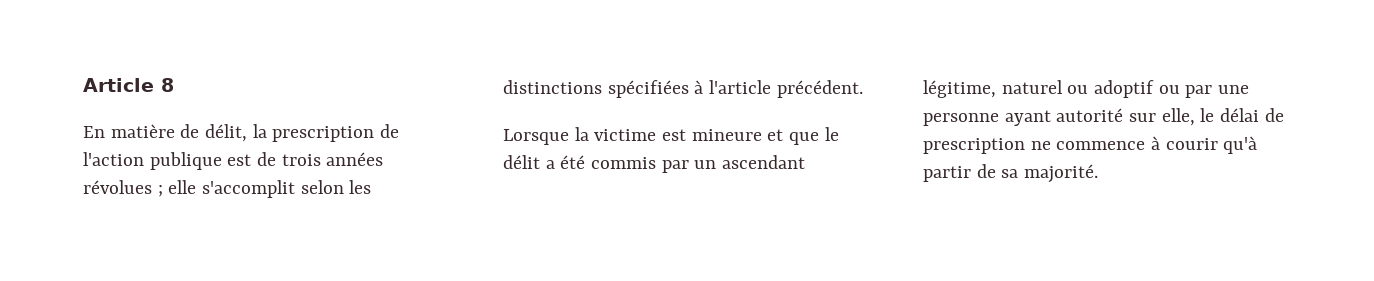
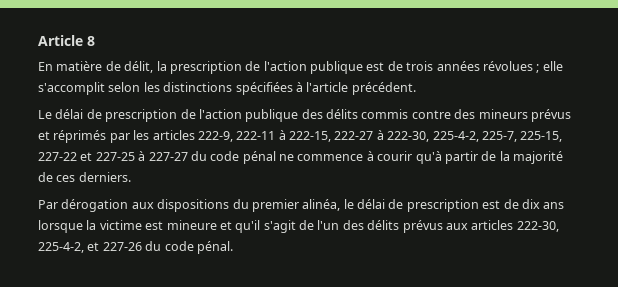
- Lorsque la victime est mineure et que le délit a été commis par un ascendant légitime, naturel ou adoptif ou par une personne ayant autorité sur elle, le délai de prescription ne commence à courir qu'à partir de sa majorité.
+ Le délai de prescription de l'action publique des délits commis contre des mineurs prévus et réprimés par les articles 222-9, 222-11 à 222-15, 222-27 à 222-30, 225-4-2, 225-7, 225-15, 227-22 et 227-25 à 227-27 du code pénal ne commence à courir qu'à partir de la majorité de ces derniers.
+ Par dérogation aux dispositions du premier alinéa, le délai de prescription est de dix ans lorsque la victime est mineure et qu'il s'agit de l'un des délits prévus aux articles 222-30, 225-4-2, et 227-26 du code pénal.

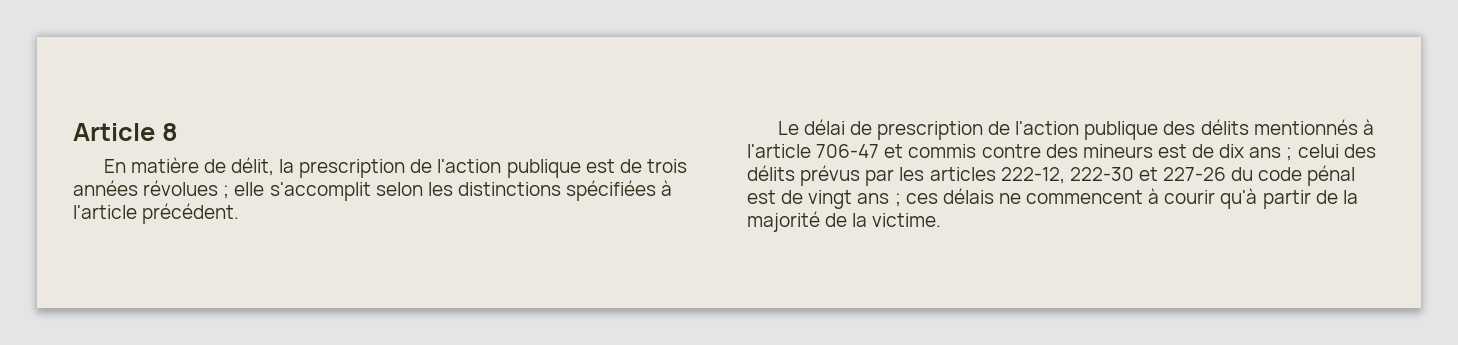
- Le délai de prescription de l'action publique des délits commis contre des mineurs prévus et réprimés par les articles 222-9, 222-11 à 222-15, 222-27 à 222-30, 225-4-2, 225-7, 225-15, 227-22 et 227-25 à 227-27 du code pénal ne commence à courir qu'à partir de la majorité de ces derniers.
- Par dérogation aux dispositions du premier alinéa, le délai de prescription est de dix ans lorsque la victime est mineure et qu'il s'agit de l'un des délits prévus aux articles 222-30, 225-4-2, et 227-26 du code pénal.
+ Le délai de prescription de l'action publique des délits mentionnés à l'article 706-47 et commis contre des mineurs est de dix ans ; celui des délits prévus par les articles 222-12, 222-30 et 227-26 du code pénal est de vingt ans ; ces délais ne commencent à courir qu'à partir de la majorité de la victime.

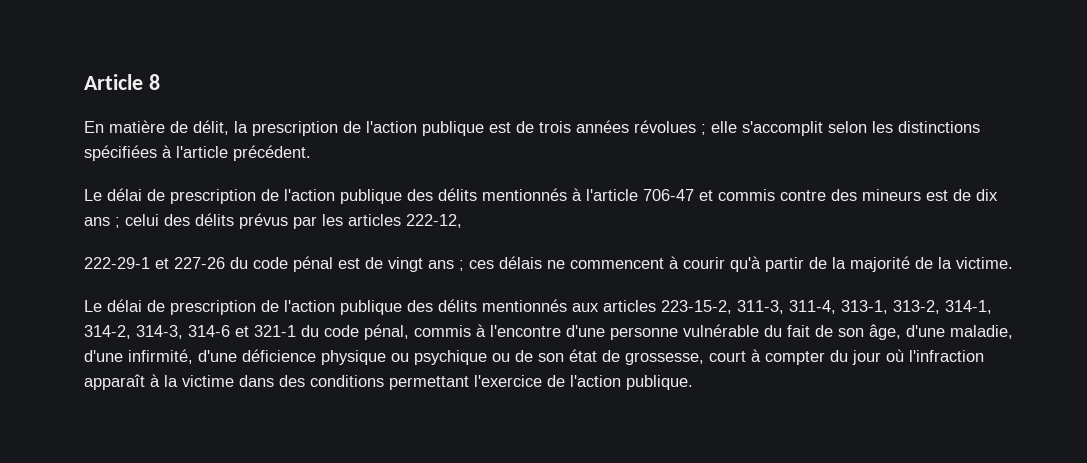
- Le délai de prescription de l'action publique des délits mentionnés à l'article 706-47 et commis contre des mineurs est de dix ans ; celui des délits prévus par les articles 222-12, 222-30 et 227-26 du code pénal est de vingt ans ; ces délais ne commencent à courir qu'à partir de la majorité de la victime.
+ Le délai de prescription de l'action publique des délits mentionnés à l'article 706-47 et commis contre des mineurs est de dix ans ; celui des délits prévus par les articles 222-12,
+ 222-29-1 et 227-26 du code pénal est de vingt ans ; ces délais ne commencent à courir qu'à partir de la majorité de la victime.
+ Le délai de prescription de l'action publique des délits mentionnés aux articles 223-15-2, 311-3, 311-4, 313-1, 313-2, 314-1, 314-2, 314-3, 314-6 et 321-1 du code pénal, commis à l'encontre d'une personne vulnérable du fait de son âge, d'une maladie, d'une infirmité, d'une déficience physique ou psychique ou de son état de grossesse, court à compter du jour où l'infraction apparaît à la victime dans des conditions permettant l'exercice de l'action publique.

